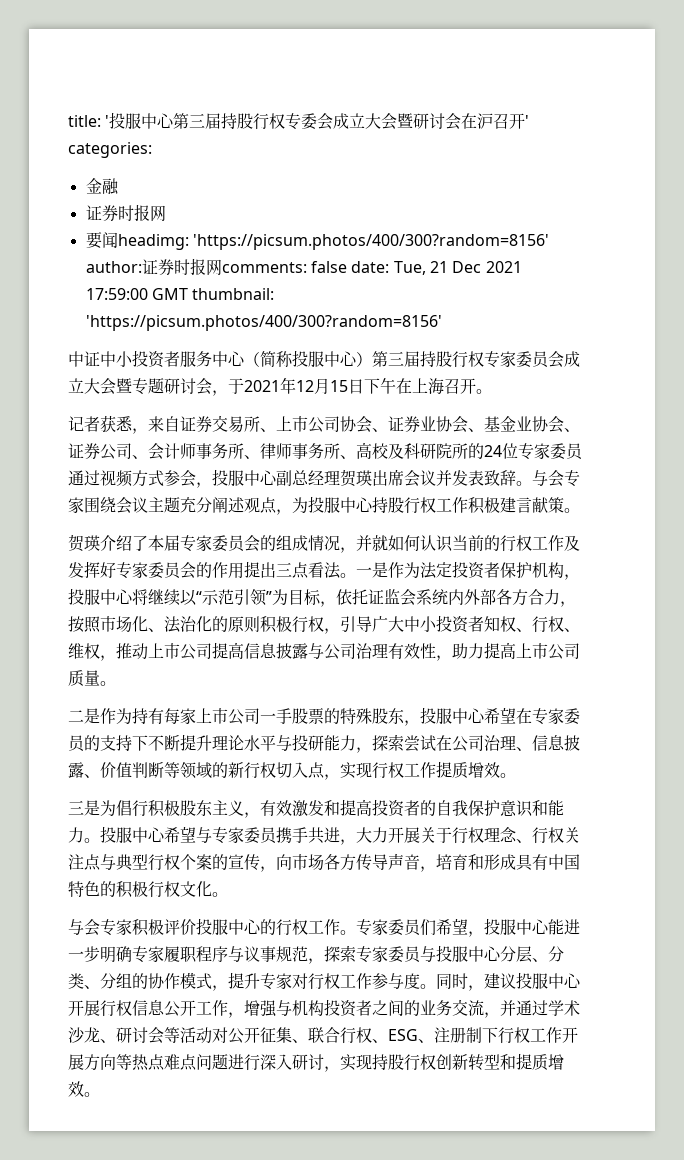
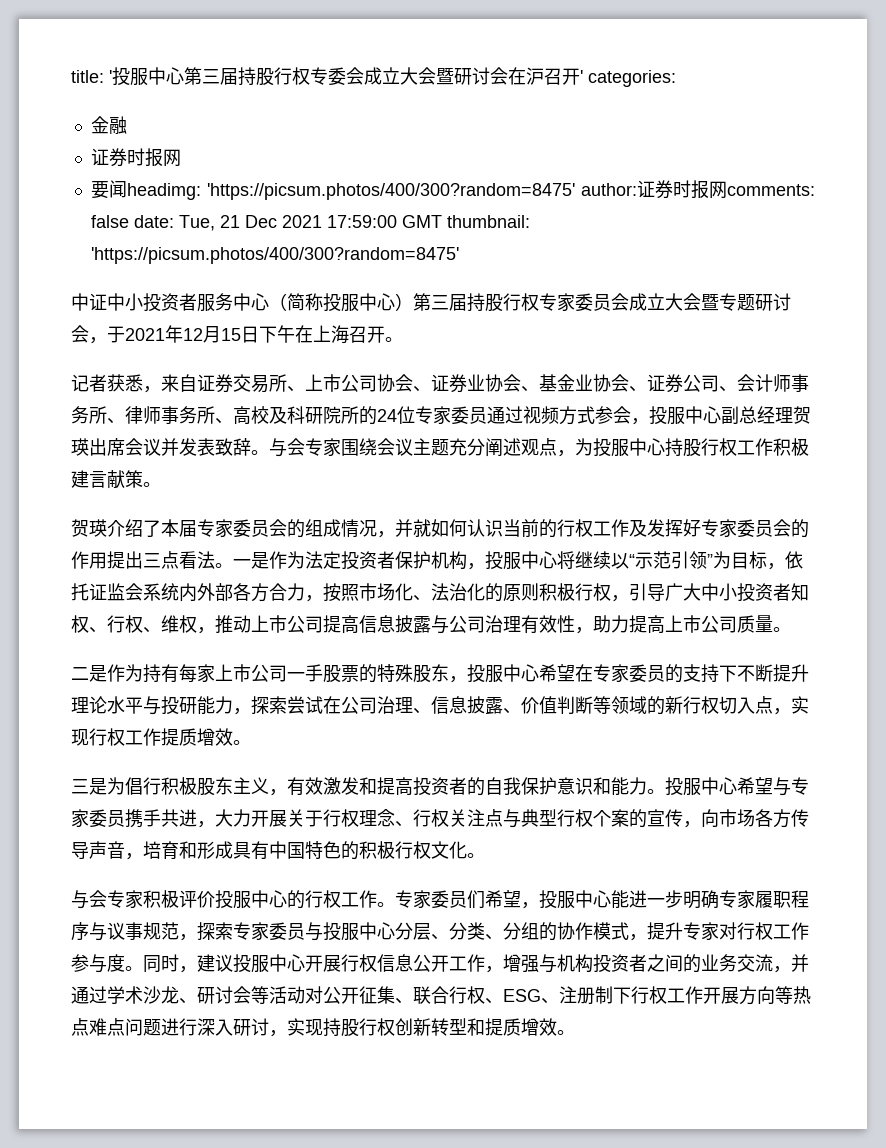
- 要闻headimg: 'https://picsum.photos/400/300?random=8156' author:证券时报网comments: false date: Tue, 21 Dec 2021 17:59:00 GMT thumbnail: 'https://picsum.photos/400/300?random=8156'
+ 要闻headimg: 'https://picsum.photos/400/300?random=8475' author:证券时报网comments: false date: Tue, 21 Dec 2021 17:59:00 GMT thumbnail: 'https://picsum.photos/400/300?random=8475'

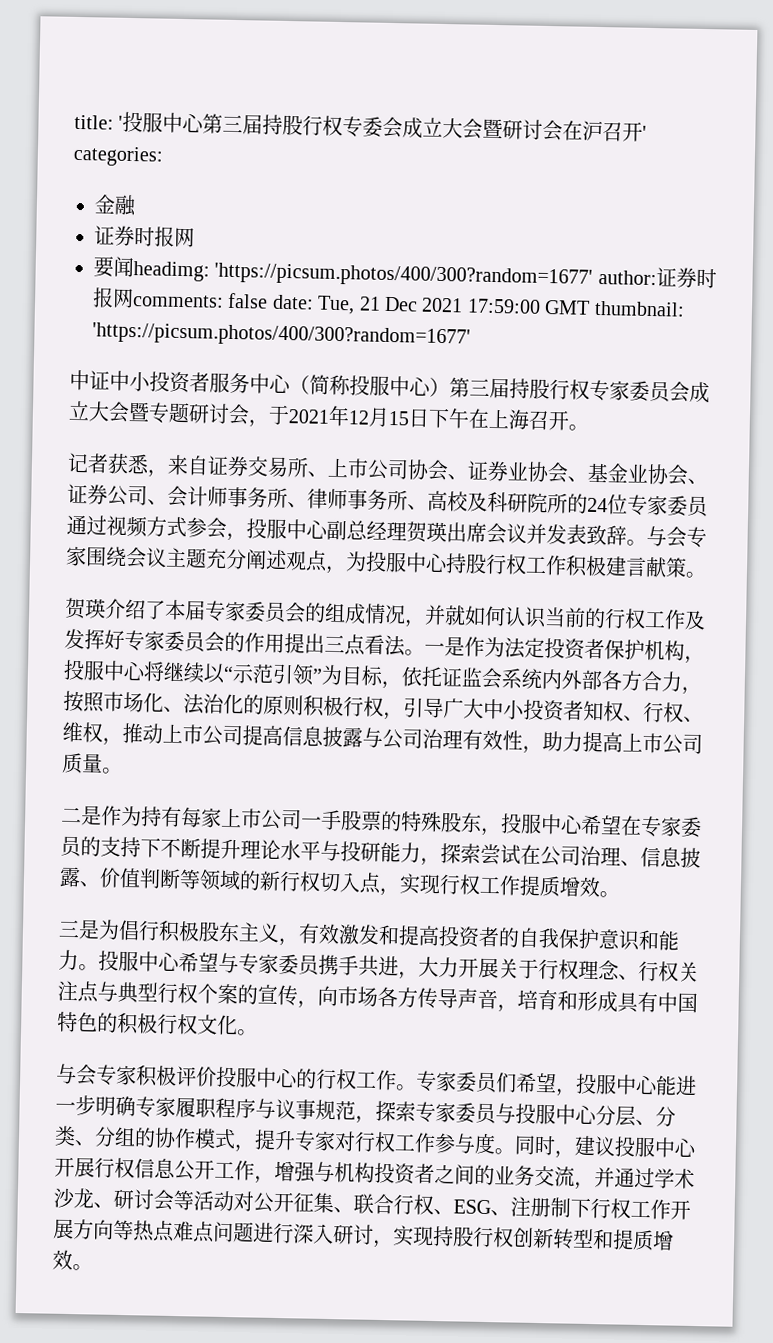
- 要闻headimg: 'https://picsum.photos/400/300?random=8475' author:证券时报网comments: false date: Tue, 21 Dec 2021 17:59:00 GMT thumbnail: 'https://picsum.photos/400/300?random=8475'
+ 要闻headimg: 'https://picsum.photos/400/300?random=1677' author:证券时报网comments: false date: Tue, 21 Dec 2021 17:59:00 GMT thumbnail: 'https://picsum.photos/400/300?random=1677'

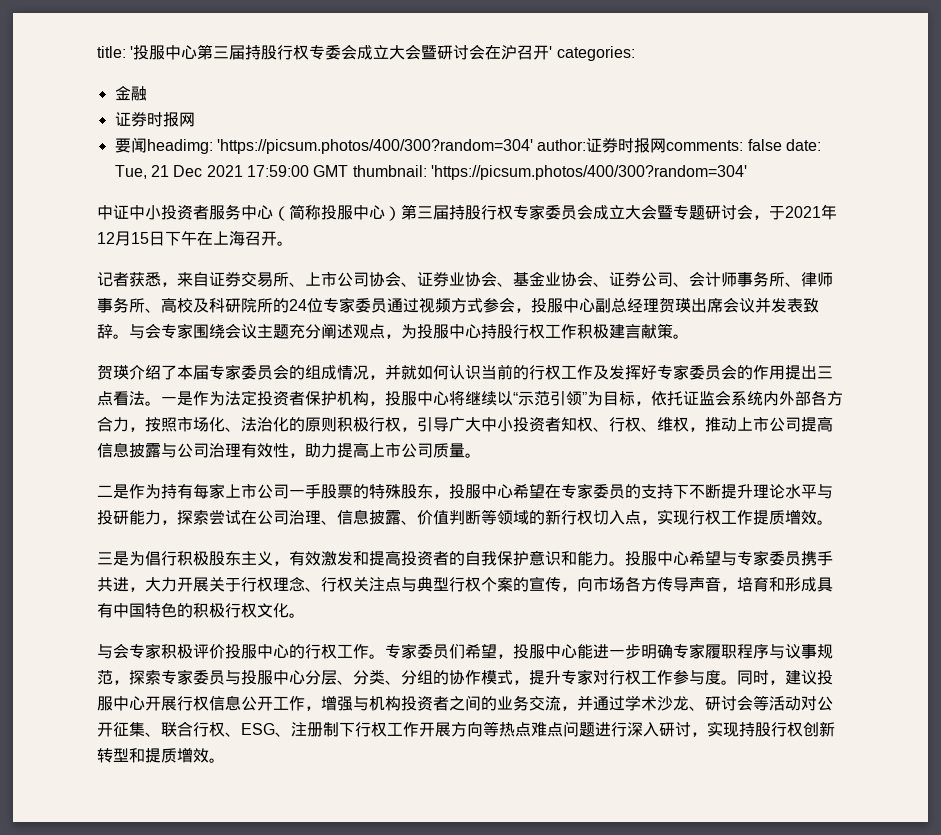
- 要闻headimg: 'https://picsum.photos/400/300?random=1677' author:证券时报网comments: false date: Tue, 21 Dec 2021 17:59:00 GMT thumbnail: 'https://picsum.photos/400/300?random=1677'
+ 要闻headimg: 'https://picsum.photos/400/300?random=304' author:证券时报网comments: false date: Tue, 21 Dec 2021 17:59:00 GMT thumbnail: 'https://picsum.photos/400/300?random=304'

